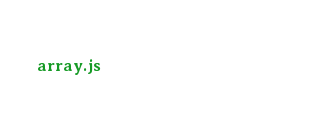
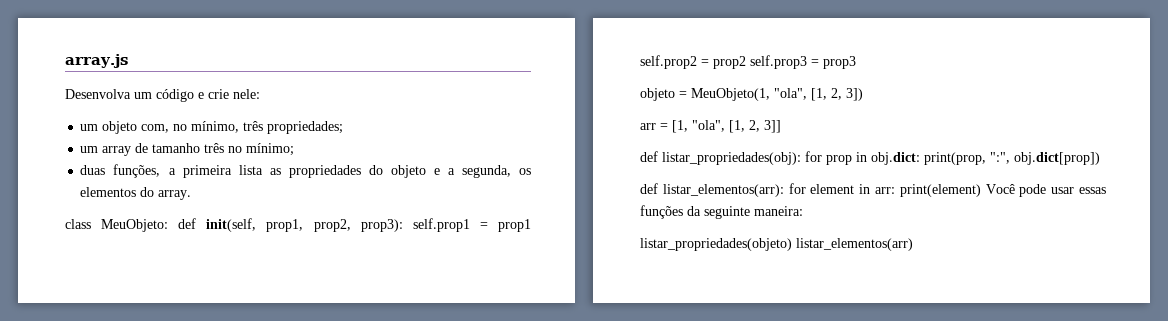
+ Desenvolva um código e crie nele:
+ um objeto com, no mínimo, três propriedades;
+ um array de tamanho três no mínimo;
+ duas funções, a primeira lista as propriedades do objeto e a segunda, os elementos do array.
+ class MeuObjeto: def init(self, prop1, prop2, prop3): self.prop1 = prop1 self.prop2 = prop2 self.prop3 = prop3
+ objeto = MeuObjeto(1, "ola", [1, 2, 3])
+ arr = [1, "ola", [1, 2, 3]]
+ def listar_propriedades(obj): for prop in obj.dict: print(prop, ":", obj.dict[prop])
+ def listar_elementos(arr): for element in arr: print(element) Você pode usar essas funções da seguinte maneira:
+ listar_propriedades(objeto) listar_elementos(arr)

